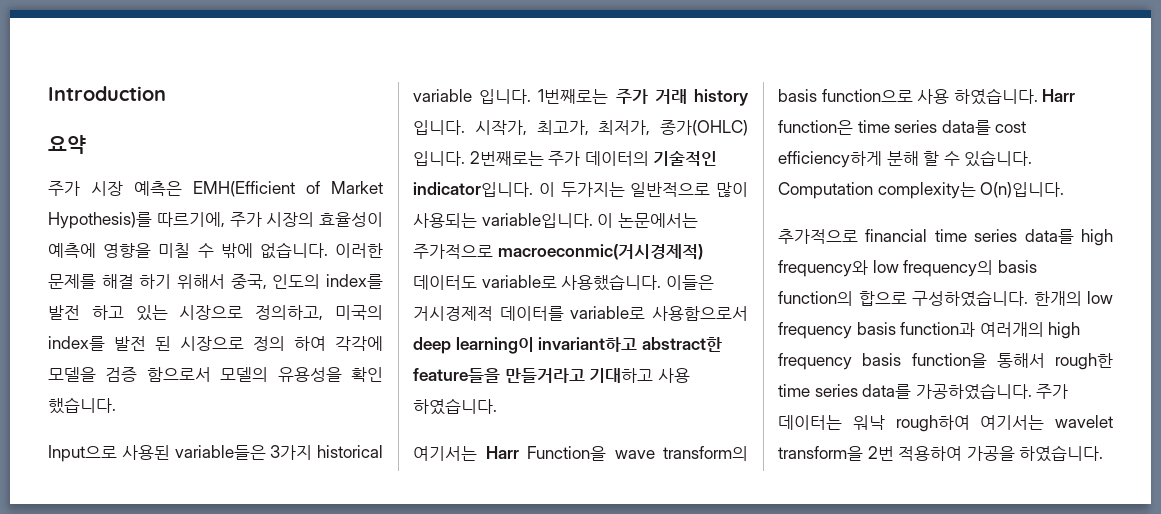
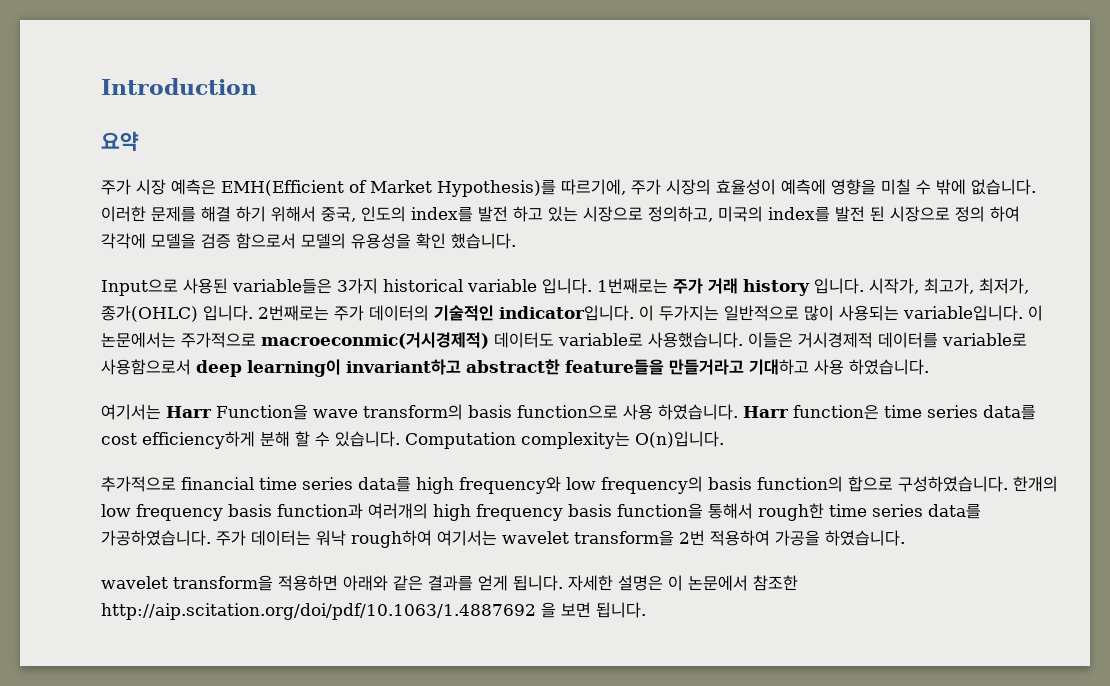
+ wavelet transform을 적용하면 아래와 같은 결과를 얻게 됩니다. 자세한 설명은 이 논문에서 참조한 http://aip.scitation.org/doi/pdf/10.1063/1.4887692 을 보면 됩니다.

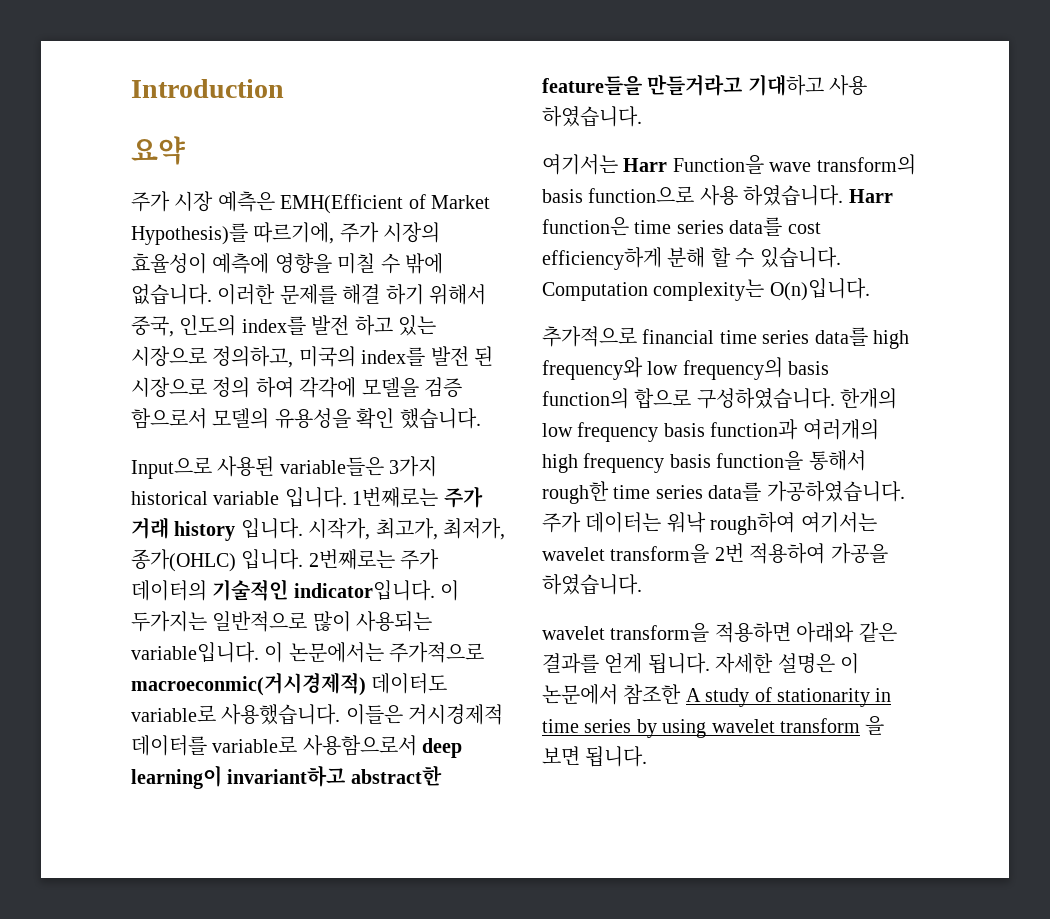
- 자세한 설명은 이 논문에서 참조한 http://aip.scitation.org/doi/pdf/10.1063/1.4887692 을 보면 됩니다.
+ 자세한 설명은 이 논문에서 참조한 A study of stationarity in time series by using wavelet transform 을 보면 됩니다.

